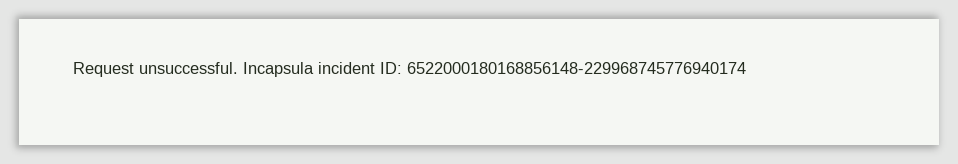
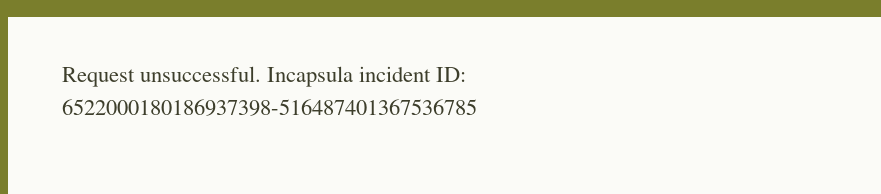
- Incapsula incident ID: 6522000180168856148-229968745776940174
+ Incapsula incident ID: 6522000180186937398-516487401367536785

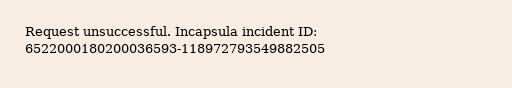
- Incapsula incident ID: 6522000180186937398-516487401367536785
+ Incapsula incident ID: 6522000180200036593-118972793549882505

